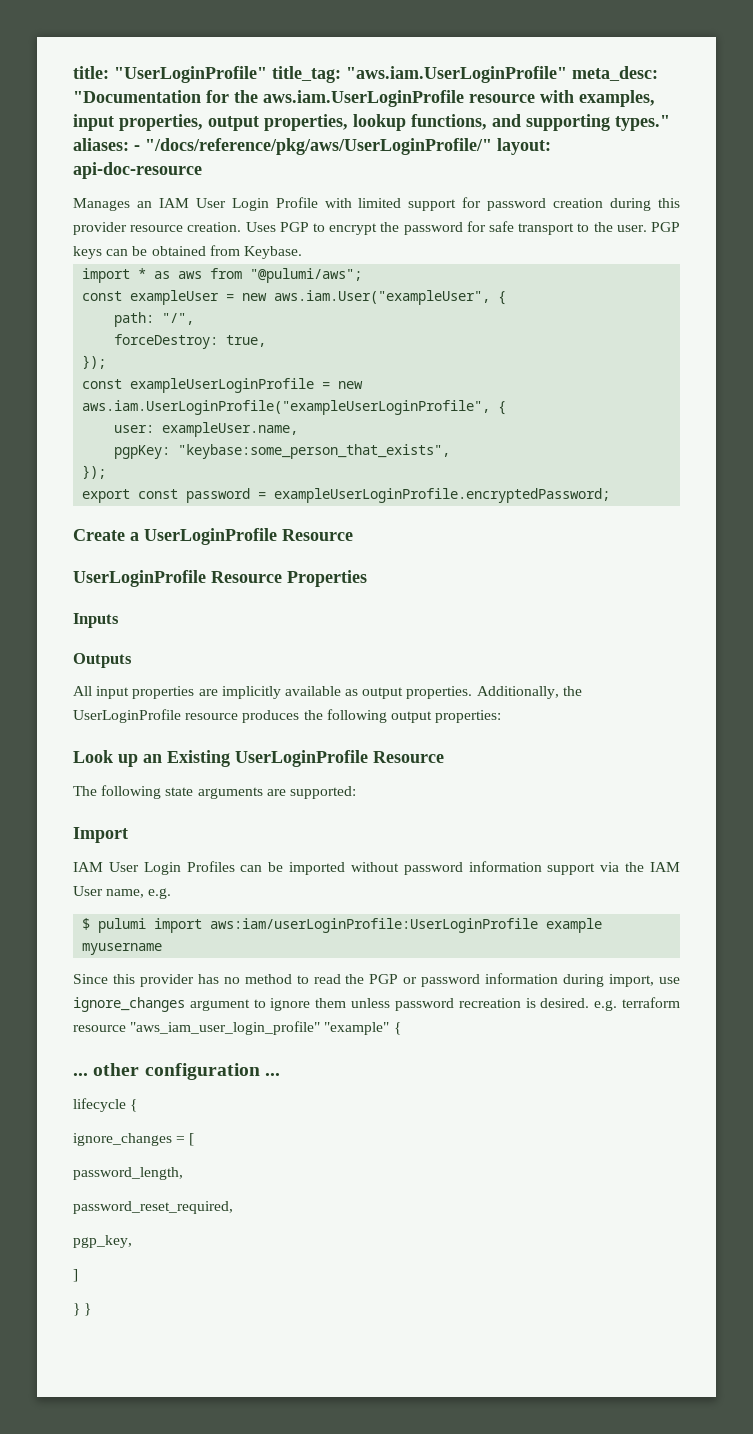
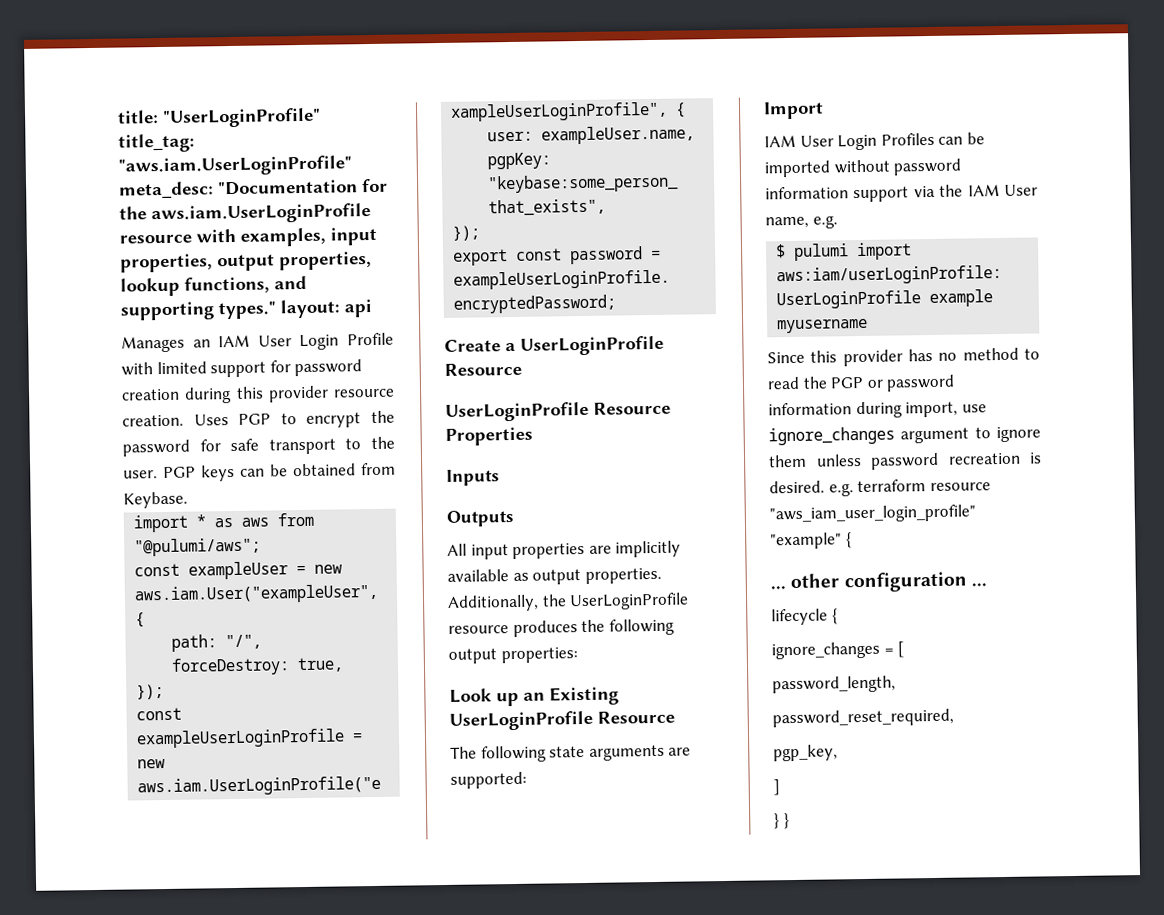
- title: "UserLoginProfile" title_tag: "aws.iam.UserLoginProfile" meta_desc: "Documentation for the aws.iam.UserLoginProfile resource with examples, input properties, output properties, lookup functions, and supporting types." aliases: - "/docs/reference/pkg/aws/UserLoginProfile/" layout: api-doc-resource
+ title: "UserLoginProfile" title_tag: "aws.iam.UserLoginProfile" meta_desc: "Documentation for the aws.iam.UserLoginProfile resource with examples, input properties, output properties, lookup functions, and supporting types." layout: api

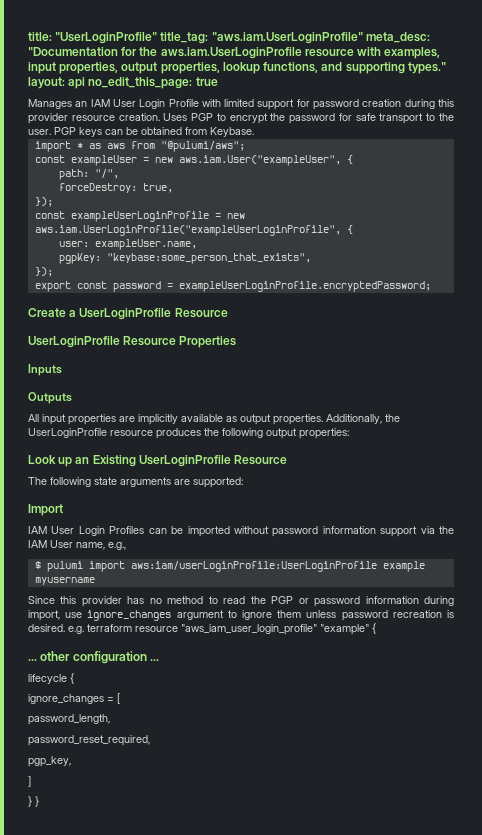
- title: "UserLoginProfile" title_tag: "aws.iam.UserLoginProfile" meta_desc: "Documentation for the aws.iam.UserLoginProfile resource with examples, input properties, output properties, lookup functions, and supporting types." layout: api
+ title: "UserLoginProfile" title_tag: "aws.iam.UserLoginProfile" meta_desc: "Documentation for the aws.iam.UserLoginProfile resource with examples, input properties, output properties, lookup functions, and supporting types." layout: api no_edit_this_page: true
- IAM User Login Profiles can be imported without password information support via the IAM User name, e.g.
+ IAM User Login Profiles can be imported without password information support via the IAM User name, e.g.,

